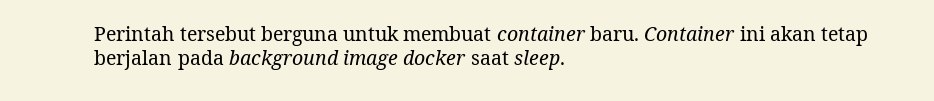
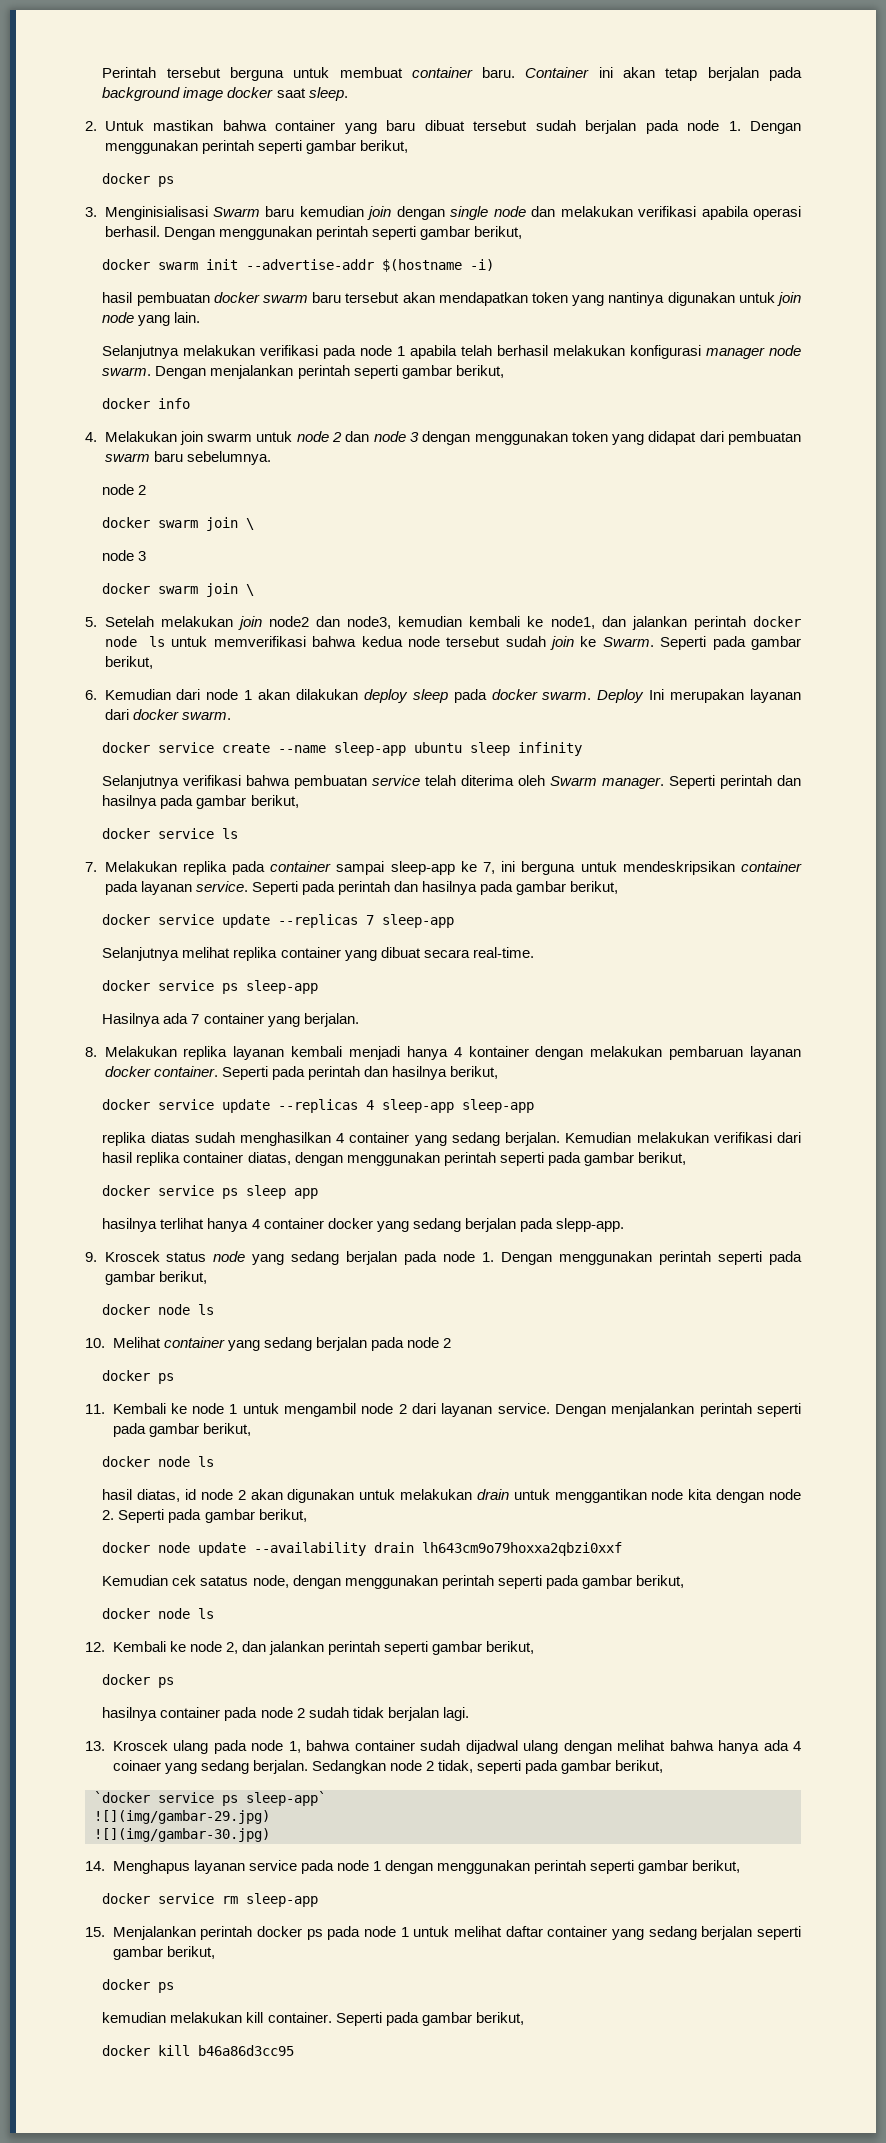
+ 2. Untuk mastikan bahwa container yang baru dibuat tersebut sudah berjalan pada node 1. Dengan menggunakan perintah seperti gambar berikut,
+ docker ps
+ 3. Menginisialisasi Swarm baru kemudian join dengan single node dan melakukan verifikasi apabila operasi berhasil. Dengan menggunakan perintah seperti gambar berikut,
+ docker swarm init --advertise-addr $(hostname -i)
+ hasil pembuatan docker swarm baru tersebut akan mendapatkan token yang nantinya digunakan untuk join node yang lain.
+ Selanjutnya melakukan verifikasi pada node 1 apabila telah berhasil melakukan konfigurasi manager node swarm. Dengan menjalankan perintah seperti gambar berikut,
+ docker info
+ 4. Melakukan join swarm untuk node 2 dan node 3 dengan menggunakan token yang didapat dari pembuatan swarm baru sebelumnya.
+ node 2
+ docker swarm join \
+ node 3
+ docker swarm join \
+ 5. Setelah melakukan join node2 dan node3, kemudian kembali ke node1, dan jalankan perintah docker node ls untuk memverifikasi bahwa kedua node tersebut sudah join ke Swarm. Seperti pada gambar berikut,
+ 6. Kemudian dari node 1 akan dilakukan deploy sleep pada docker swarm. Deploy Ini merupakan layanan dari docker swarm.
+ docker service create --name sleep-app ubuntu sleep infinity
+ Selanjutnya verifikasi bahwa pembuatan service telah diterima oleh Swarm manager. Seperti perintah dan hasilnya pada gambar berikut,
+ docker service ls
+ 7. Melakukan replika pada container sampai sleep-app ke 7, ini berguna untuk mendeskripsikan container pada layanan service. Seperti pada perintah dan hasilnya pada gambar berikut,
+ docker service update --replicas 7 sleep-app
+ Selanjutnya melihat replika container yang dibuat secara real-time.
+ docker service ps sleep-app
+ Hasilnya ada 7 container yang berjalan.
+ 8. Melakukan replika layanan kembali menjadi hanya 4 kontainer dengan melakukan pembaruan layanan docker container. Seperti pada perintah dan hasilnya berikut,
+ docker service update --replicas 4 sleep-app sleep-app
+ replika diatas sudah menghasilkan 4 container yang sedang berjalan. Kemudian melakukan verifikasi dari hasil replika container diatas, dengan menggunakan perintah seperti pada gambar berikut,
+ docker service ps sleep app
+ hasilnya terlihat hanya 4 container docker yang sedang berjalan pada slepp-app.
+ 9. Kroscek status node yang sedang berjalan pada node 1. Dengan menggunakan perintah seperti pada gambar berikut,
+ docker node ls
+ 10. Melihat container yang sedang berjalan pada node 2
+ docker ps
+ 11. Kembali ke node 1 untuk mengambil node 2 dari layanan service. Dengan menjalankan perintah seperti pada gambar berikut,
+ docker node ls
+ hasil diatas, id node 2 akan digunakan untuk melakukan drain untuk menggantikan node kita dengan node 2. Seperti pada gambar berikut,
+ docker node update --availability drain lh643cm9o79hoxxa2qbzi0xxf
+ Kemudian cek satatus node, dengan menggunakan perintah seperti pada gambar berikut,
+ docker node ls
+ 12. Kembali ke node 2, dan jalankan perintah seperti gambar berikut,
+ docker ps
+ hasilnya container pada node 2 sudah tidak berjalan lagi.
+ 13. Kroscek ulang pada node 1, bahwa container sudah dijadwal ulang dengan melihat bahwa hanya ada 4 coinaer yang sedang berjalan. Sedangkan node 2 tidak, seperti pada gambar berikut,
+ `docker service ps sleep-app`
+ ![](img/gambar-29.jpg)
+ ![](img/gambar-30.jpg)
+ 14. Menghapus layanan service pada node 1 dengan menggunakan perintah seperti gambar berikut,
+ docker service rm sleep-app
+ 15. Menjalankan perintah docker ps pada node 1 untuk melihat daftar container yang sedang berjalan seperti gambar berikut,
+ docker ps
+ kemudian melakukan kill container. Seperti pada gambar berikut,
+ docker kill b46a86d3cc95

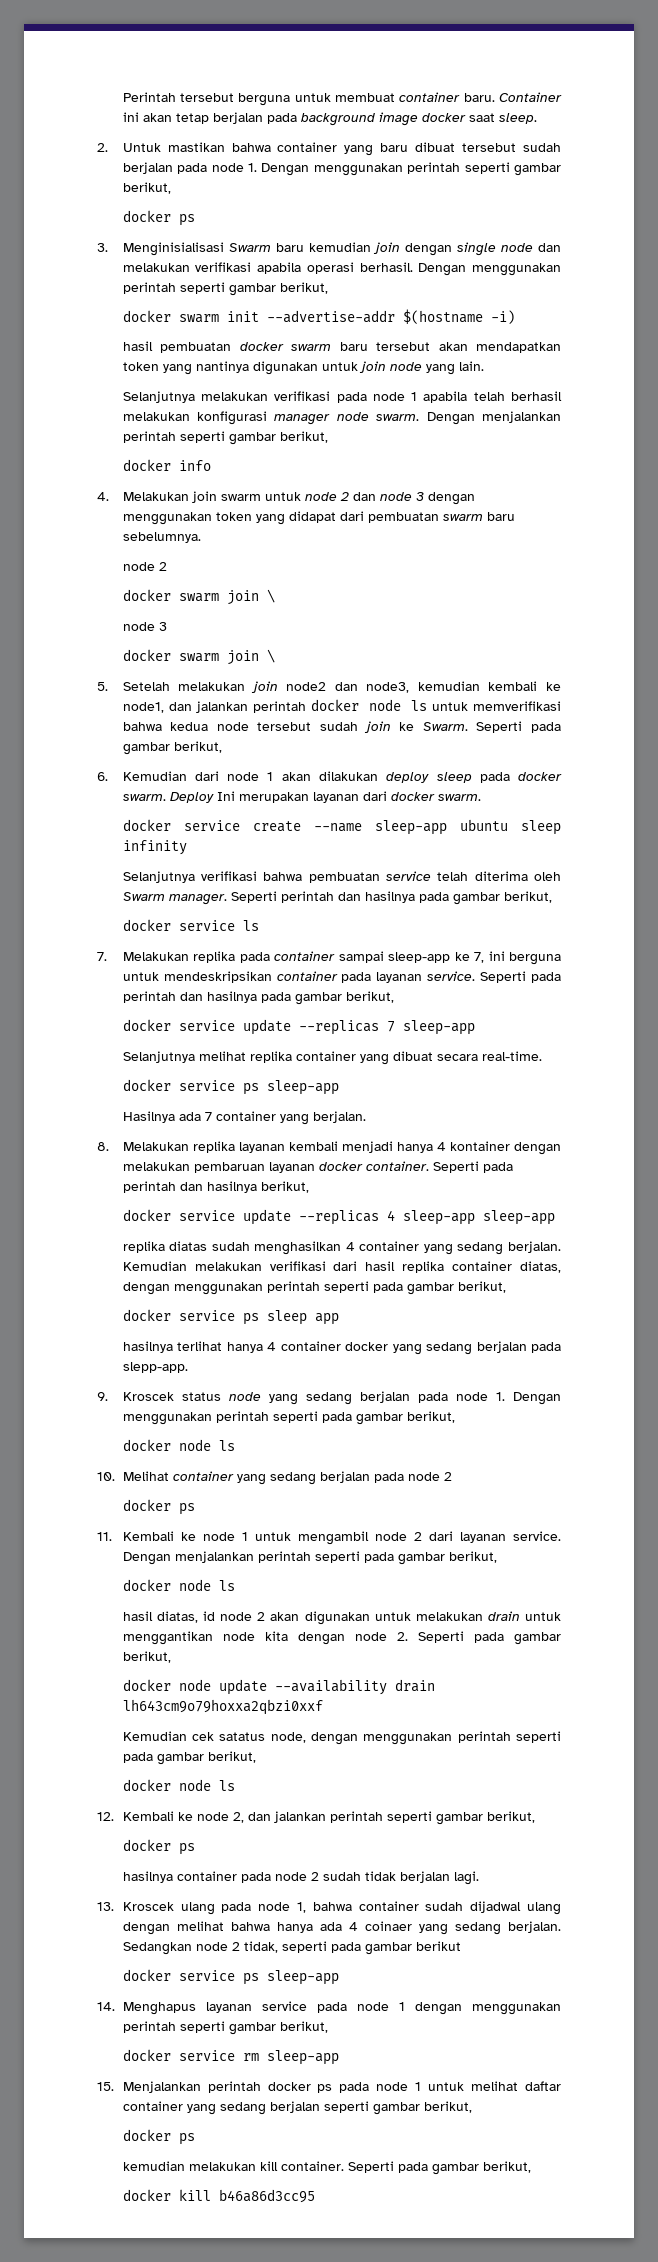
- Sedangkan node 2 tidak, seperti pada gambar berikut,
- `docker service ps sleep-app`
- ![](img/gambar-29.jpg)
- ![](img/gambar-30.jpg)
+ Sedangkan node 2 tidak, seperti pada gambar berikut
+ docker service ps sleep-app

